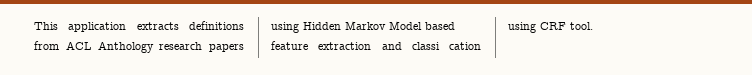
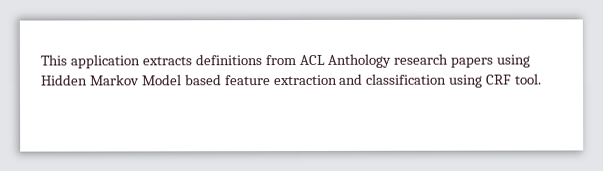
- This application extracts definitions from ACL Anthology research papers using Hidden Markov Model based feature extraction and classi cation using CRF tool.
+ This application extracts definitions from ACL Anthology research papers using Hidden Markov Model based feature extraction and classification using CRF tool.

